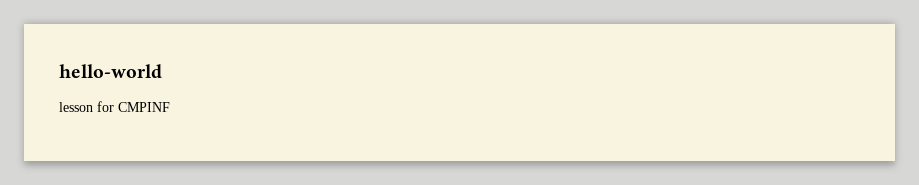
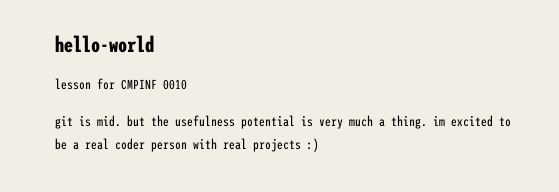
- lesson for CMPINF
+ lesson for CMPINF 0010
+ git is mid. but the usefulness potential is very much a thing. im excited to be a real coder person with real projects :)

